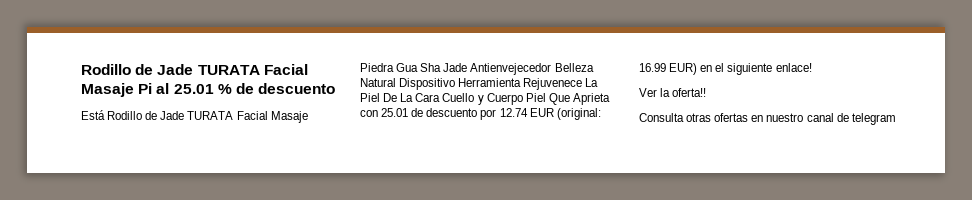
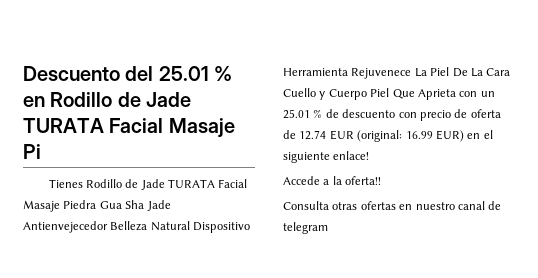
- Rodillo de Jade TURATA Facial Masaje Pi al 25.01 % de descuento
- Está Rodillo de Jade TURATA Facial Masaje Piedra Gua Sha Jade Antienvejecedor Belleza Natural Dispositivo Herramienta Rejuvenece La Piel De La Cara Cuello y Cuerpo Piel Que Aprieta con 25.01 de descuento por 12.74 EUR (original: 16.99 EUR) en el siguiente enlace!
+ Descuento del 25.01 % en Rodillo de Jade TURATA Facial Masaje Pi
+ Tienes Rodillo de Jade TURATA Facial Masaje Piedra Gua Sha Jade Antienvejecedor Belleza Natural Dispositivo Herramienta Rejuvenece La Piel De La Cara Cuello y Cuerpo Piel Que Aprieta con un 25.01 % de descuento con precio de oferta de 12.74 EUR (original: 16.99 EUR) en el siguiente enlace!
- Ver la oferta!!
+ Accede a la oferta!!

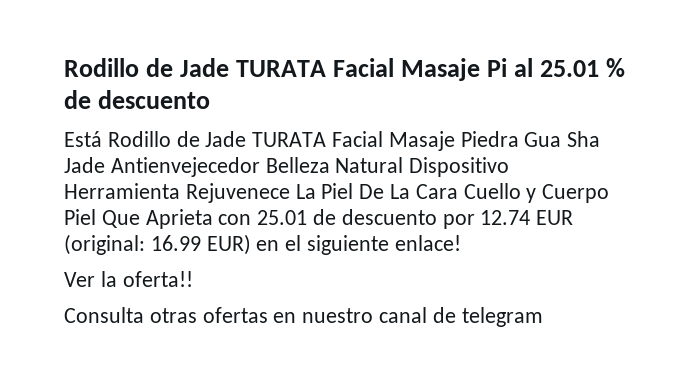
- Descuento del 25.01 % en Rodillo de Jade TURATA Facial Masaje Pi
- Tienes Rodillo de Jade TURATA Facial Masaje Piedra Gua Sha Jade Antienvejecedor Belleza Natural Dispositivo Herramienta Rejuvenece La Piel De La Cara Cuello y Cuerpo Piel Que Aprieta con un 25.01 % de descuento con precio de oferta de 12.74 EUR (original: 16.99 EUR) en el siguiente enlace!
+ Rodillo de Jade TURATA Facial Masaje Pi al 25.01 % de descuento
+ Está Rodillo de Jade TURATA Facial Masaje Piedra Gua Sha Jade Antienvejecedor Belleza Natural Dispositivo Herramienta Rejuvenece La Piel De La Cara Cuello y Cuerpo Piel Que Aprieta con 25.01 de descuento por 12.74 EUR (original: 16.99 EUR) en el siguiente enlace!
- Accede a la oferta!!
+ Ver la oferta!!

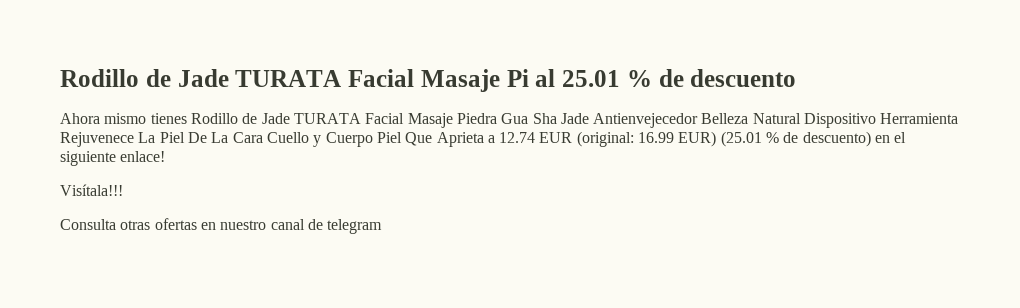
- Está Rodillo de Jade TURATA Facial Masaje Piedra Gua Sha Jade Antienvejecedor Belleza Natural Dispositivo Herramienta Rejuvenece La Piel De La Cara Cuello y Cuerpo Piel Que Aprieta con 25.01 de descuento por 12.74 EUR (original: 16.99 EUR) en el siguiente enlace!
+ Ahora mismo tienes Rodillo de Jade TURATA Facial Masaje Piedra Gua Sha Jade Antienvejecedor Belleza Natural Dispositivo Herramienta Rejuvenece La Piel De La Cara Cuello y Cuerpo Piel Que Aprieta a 12.74 EUR (original: 16.99 EUR) (25.01 % de descuento) en el siguiente enlace!
- Ver la oferta!!
+ Visítala!!!

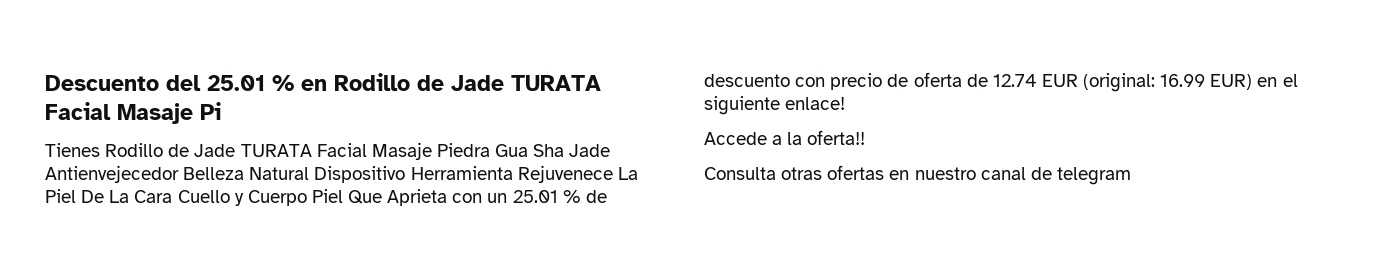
- Rodillo de Jade TURATA Facial Masaje Pi al 25.01 % de descuento
- Ahora mismo tienes Rodillo de Jade TURATA Facial Masaje Piedra Gua Sha Jade Antienvejecedor Belleza Natural Dispositivo Herramienta Rejuvenece La Piel De La Cara Cuello y Cuerpo Piel Que Aprieta a 12.74 EUR (original: 16.99 EUR) (25.01 % de descuento) en el siguiente enlace!
+ Descuento del 25.01 % en Rodillo de Jade TURATA Facial Masaje Pi
+ Tienes Rodillo de Jade TURATA Facial Masaje Piedra Gua Sha Jade Antienvejecedor Belleza Natural Dispositivo Herramienta Rejuvenece La Piel De La Cara Cuello y Cuerpo Piel Que Aprieta con un 25.01 % de descuento con precio de oferta de 12.74 EUR (original: 16.99 EUR) en el siguiente enlace!
- Visítala!!!
+ Accede a la oferta!!

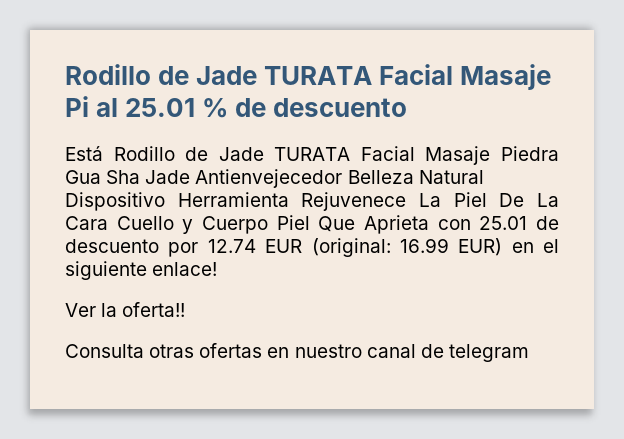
- Descuento del 25.01 % en Rodillo de Jade TURATA Facial Masaje Pi
- Tienes Rodillo de Jade TURATA Facial Masaje Piedra Gua Sha Jade Antienvejecedor Belleza Natural Dispositivo Herramienta Rejuvenece La Piel De La Cara Cuello y Cuerpo Piel Que Aprieta con un 25.01 % de descuento con precio de oferta de 12.74 EUR (original: 16.99 EUR) en el siguiente enlace!
+ Rodillo de Jade TURATA Facial Masaje Pi al 25.01 % de descuento
+ Está Rodillo de Jade TURATA Facial Masaje Piedra Gua Sha Jade Antienvejecedor Belleza Natural Dispositivo Herramienta Rejuvenece La Piel De La Cara Cuello y Cuerpo Piel Que Aprieta con 25.01 de descuento por 12.74 EUR (original: 16.99 EUR) en el siguiente enlace!
- Accede a la oferta!!
+ Ver la oferta!!

